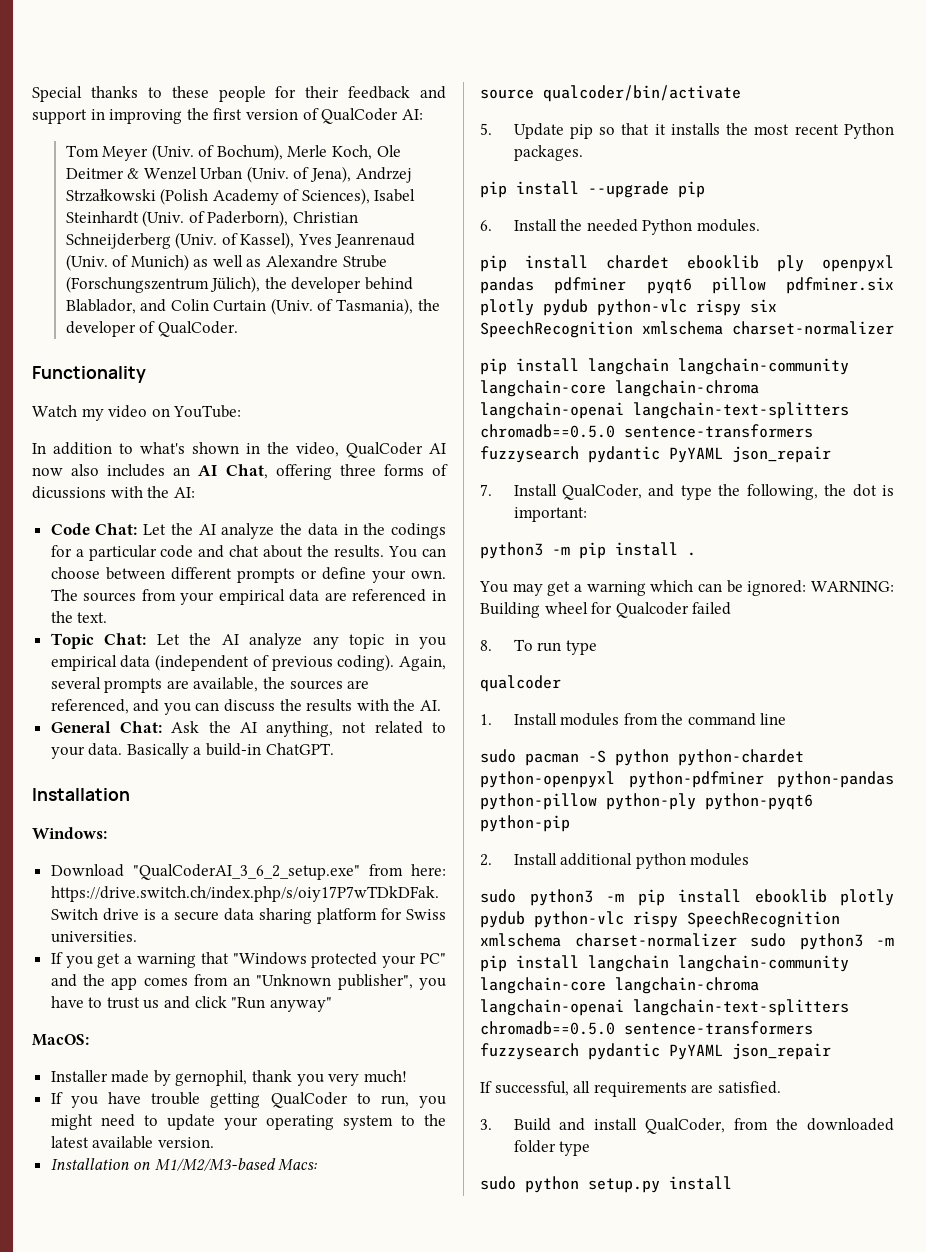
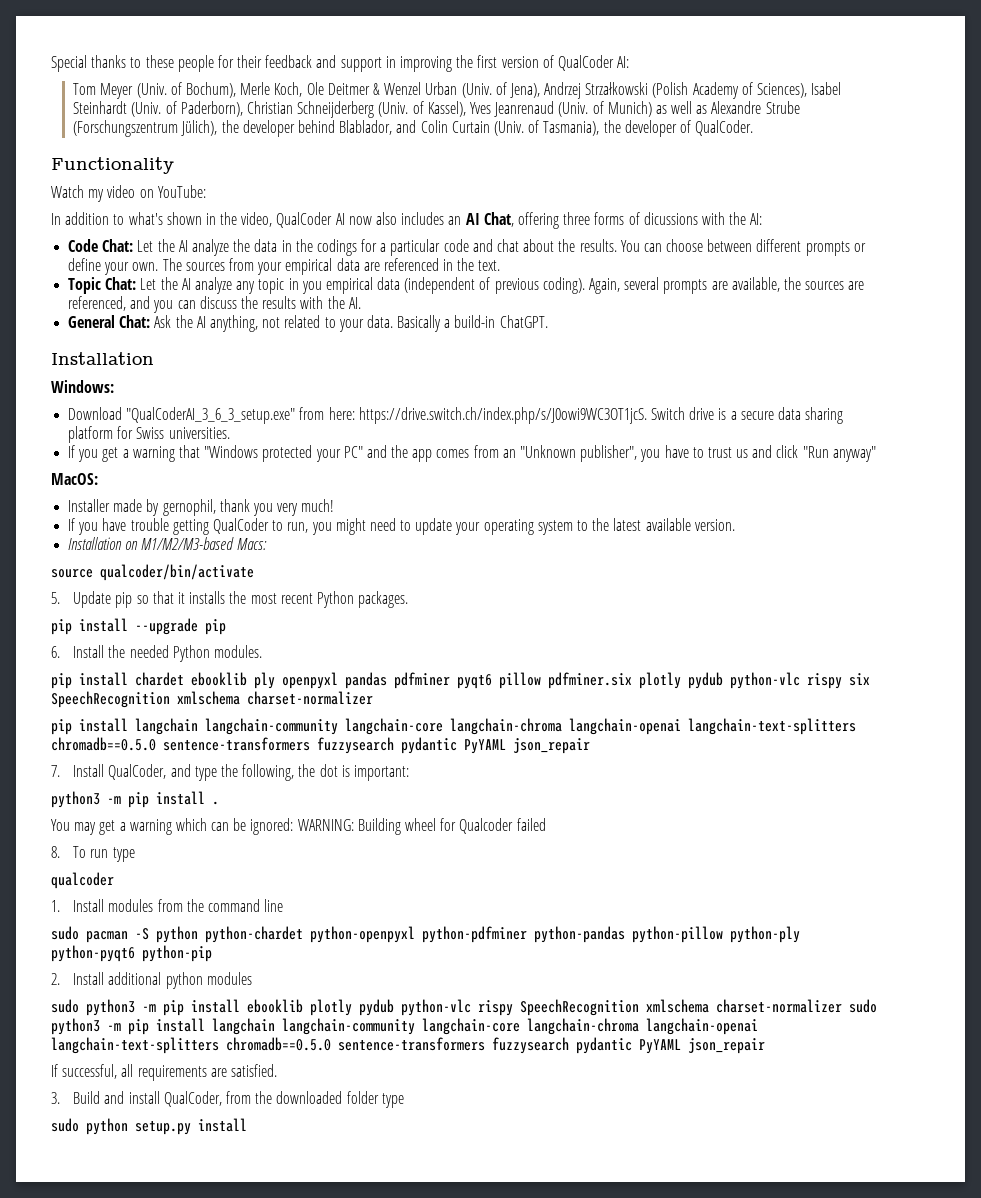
- Download "QualCoderAI_3_6_2_setup.exe" from here: https://drive.switch.ch/index.php/s/oiy17P7wTDkDFak. Switch drive is a secure data sharing platform for Swiss universities.
+ Download "QualCoderAI_3_6_3_setup.exe" from here: https://drive.switch.ch/index.php/s/J0owi9WC3OT1jcS. Switch drive is a secure data sharing platform for Swiss universities.

